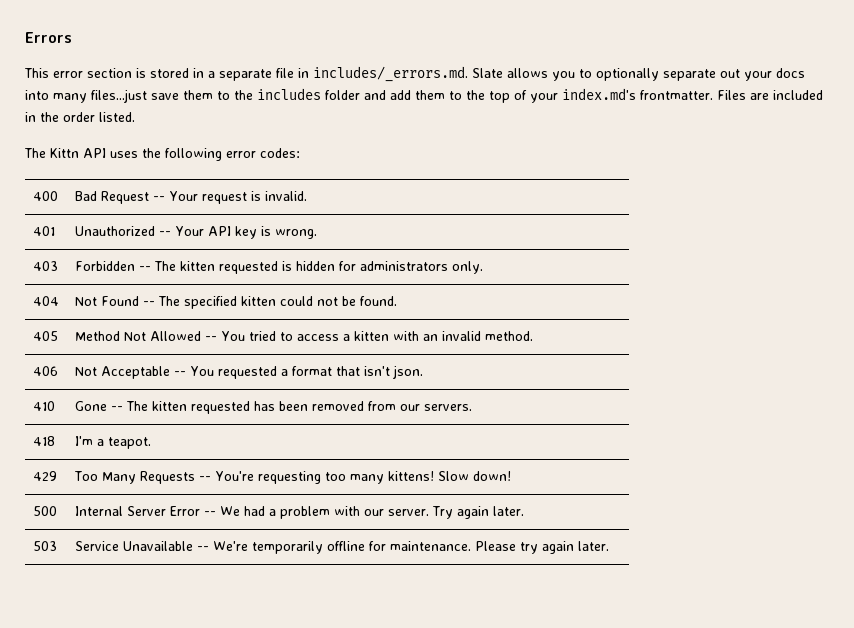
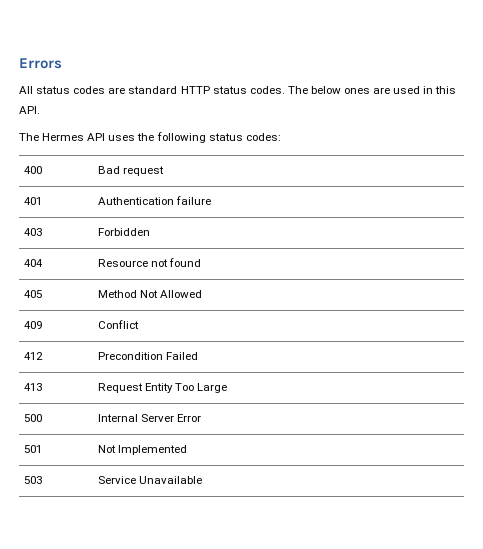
- This error section is stored in a separate file in includes/_errors.md. Slate allows you to optionally separate out your docs into many files...just save them to the includes folder and add them to the top of your index.md's frontmatter. Files are included in the order listed.
- The Kittn API uses the following error codes:
+ All status codes are standard HTTP status codes. The below ones are used in this API.
+ The Hermes API uses the following status codes:
- 400 | Bad Request -- Your request is invalid.
+ 400 | Bad request
- 401 | Unauthorized -- Your API key is wrong.
- 403 | Forbidden -- The kitten requested is hidden for administrators only.
- 404 | Not Found -- The specified kitten could not be found.
- 405 | Method Not Allowed -- You tried to access a kitten with an invalid method.
- 406 | Not Acceptable -- You requested a format that isn't json.
- 410 | Gone -- The kitten requested has been removed from our servers.
- 418 | I'm a teapot.
- 429 | Too Many Requests -- You're requesting too many kittens! Slow down!
- 500 | Internal Server Error -- We had a problem with our server. Try again later.
- 503 | Service Unavailable -- We're temporarily offline for maintenance. Please try again later.
+ 401 | Authentication failure
+ 403 | Forbidden
+ 404 | Resource not found
+ 405 | Method Not Allowed
+ 409 | Conflict
+ 412 | Precondition Failed
+ 413 | Request Entity Too Large
+ 500 | Internal Server Error
+ 501 | Not Implemented
+ 503 | Service Unavailable

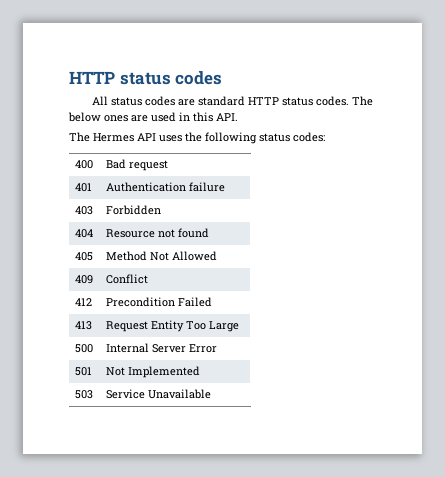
- Errors
+ HTTP status codes

